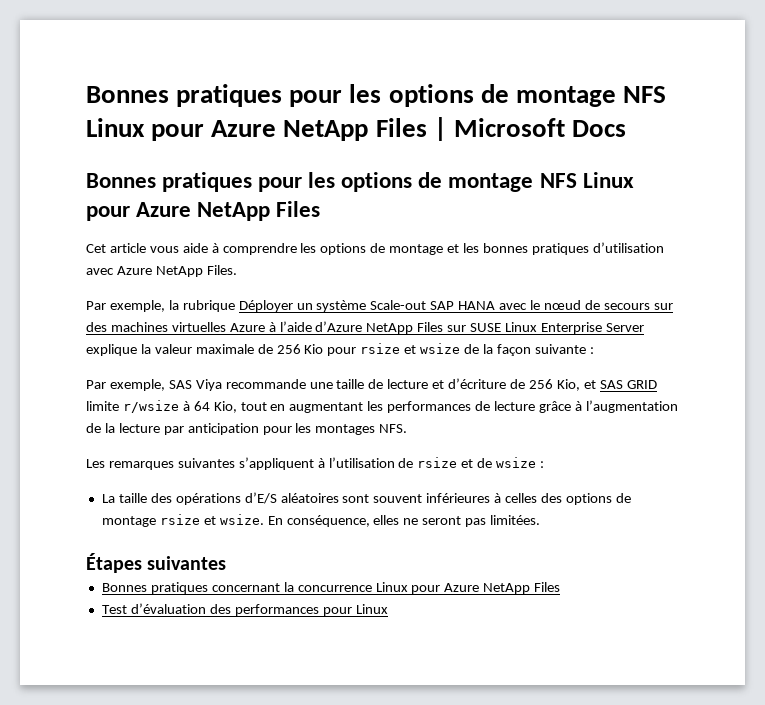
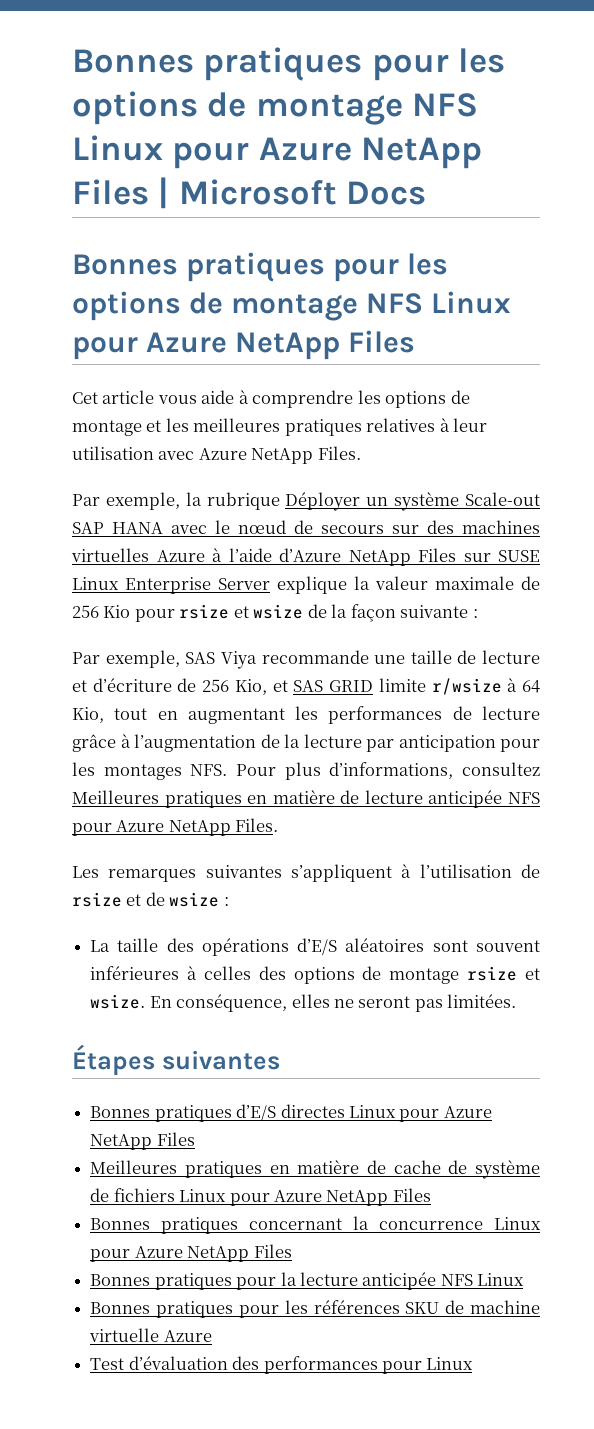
- Cet article vous aide à comprendre les options de montage et les bonnes pratiques d’utilisation avec Azure NetApp Files.
+ Cet article vous aide à comprendre les options de montage et les meilleures pratiques relatives à leur utilisation avec Azure NetApp Files.
- Par exemple, SAS Viya recommande une taille de lecture et d’écriture de 256 Kio, et SAS GRID limite r/wsize à 64 Kio, tout en augmentant les performances de lecture grâce à l’augmentation de la lecture par anticipation pour les montages NFS.
+ Par exemple, SAS Viya recommande une taille de lecture et d’écriture de 256 Kio, et SAS GRID limite r/wsize à 64 Kio, tout en augmentant les performances de lecture grâce à l’augmentation de la lecture par anticipation pour les montages NFS. Pour plus d’informations, consultez Meilleures pratiques en matière de lecture anticipée NFS pour Azure NetApp Files.
+ Bonnes pratiques d’E/S directes Linux pour Azure NetApp Files
+ Meilleures pratiques en matière de cache de système de fichiers Linux pour Azure NetApp Files
+ Bonnes pratiques pour la lecture anticipée NFS Linux
+ Bonnes pratiques pour les références SKU de machine virtuelle Azure

